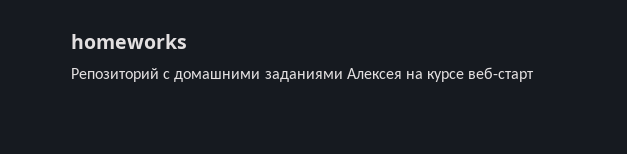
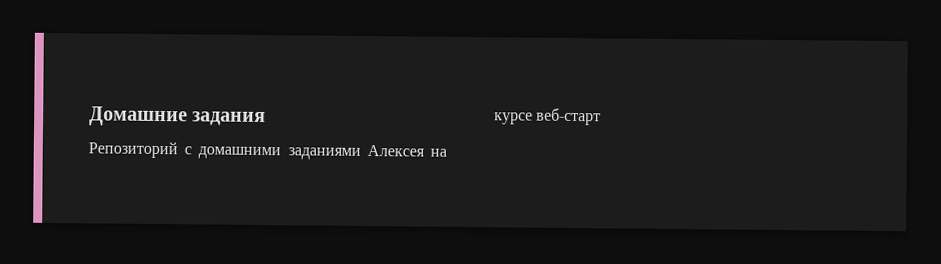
- homeworks
+ Домашние задания

